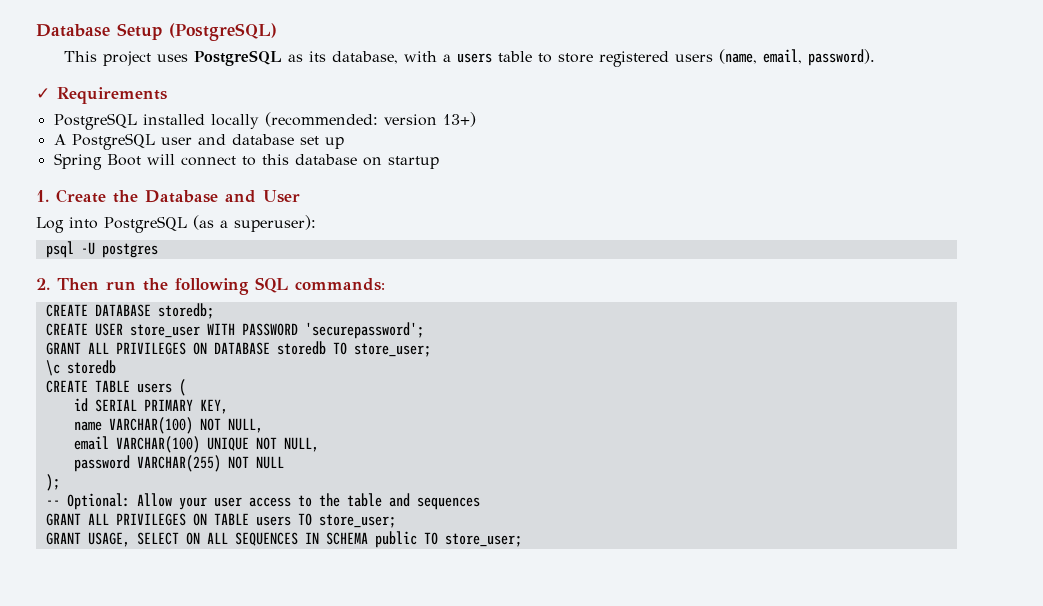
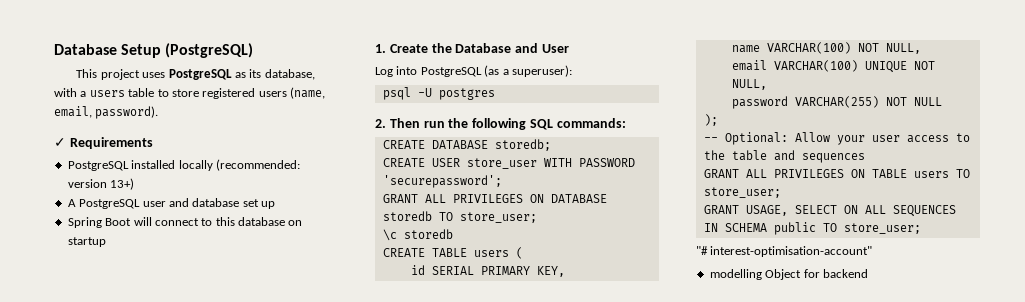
+ "# interest-optimisation-account"
+ modelling Object for backend

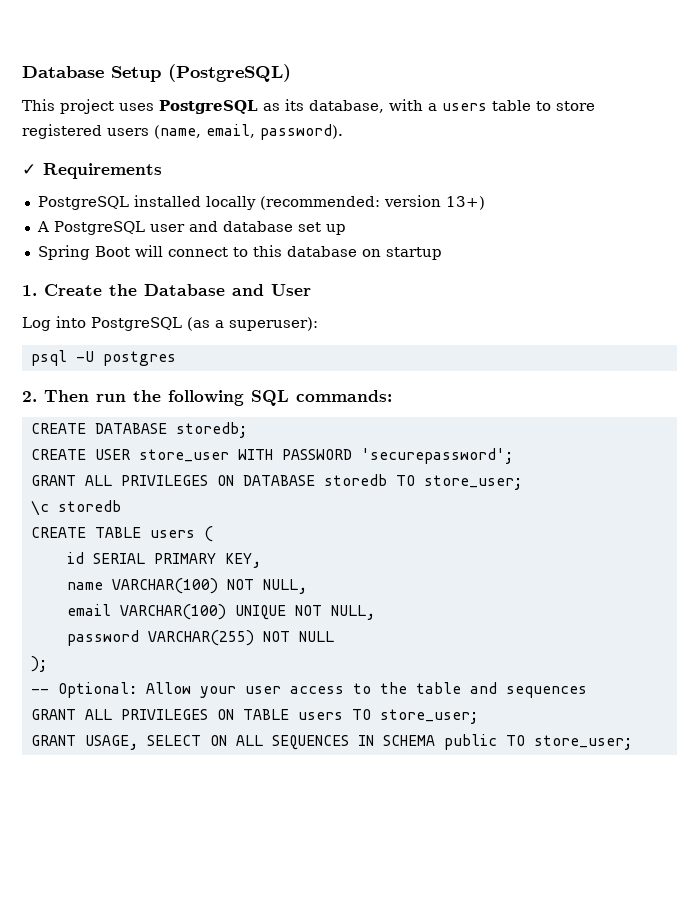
- "# interest-optimisation-account"
- modelling Object for backend

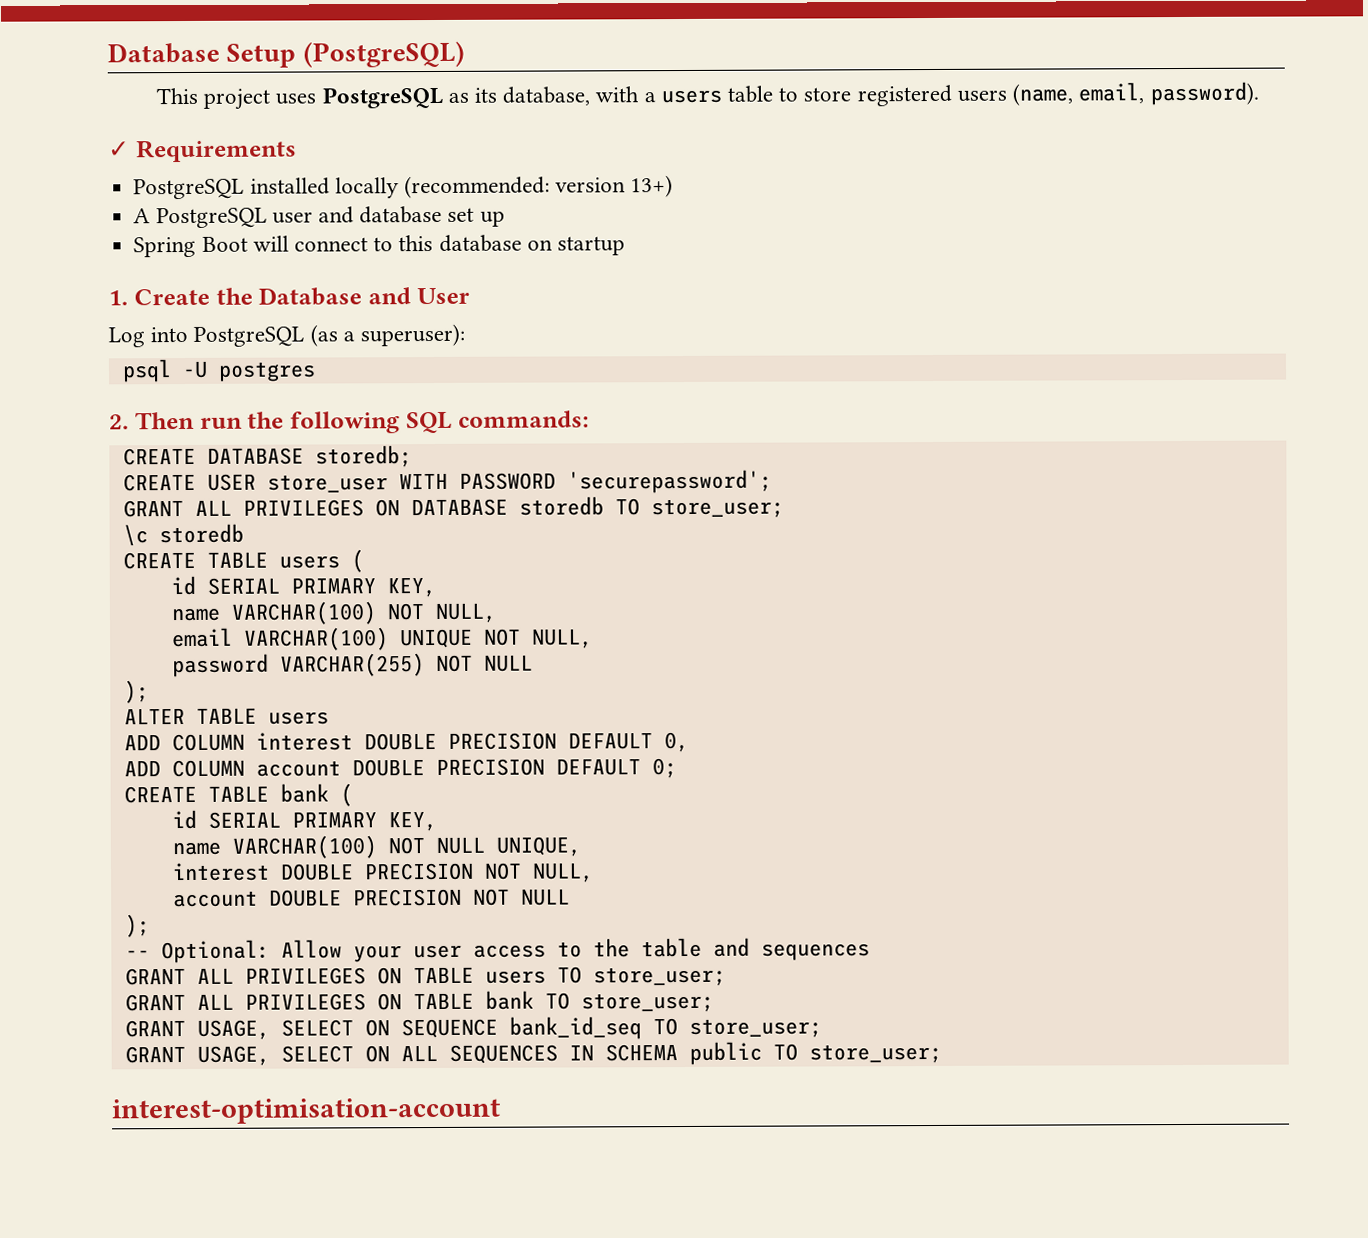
+ ALTER TABLE users
+ ADD COLUMN interest DOUBLE PRECISION DEFAULT 0,
+ ADD COLUMN account DOUBLE PRECISION DEFAULT 0;
+ CREATE TABLE bank (
+ id SERIAL PRIMARY KEY,
+ name VARCHAR(100) NOT NULL UNIQUE,
+ interest DOUBLE PRECISION NOT NULL,
+ account DOUBLE PRECISION NOT NULL
+ );
+ GRANT ALL PRIVILEGES ON TABLE bank TO store_user;
+ GRANT USAGE, SELECT ON SEQUENCE bank_id_seq TO store_user;
+ interest-optimisation-account

